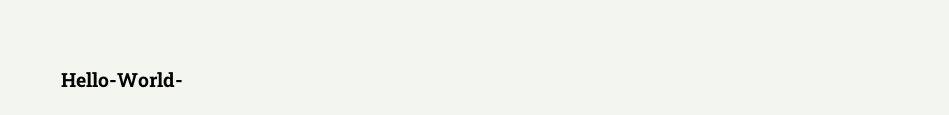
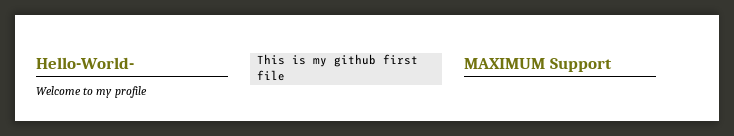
+ Welcome to my profile
+ This is my github first file
+ MAXIMUM Support

